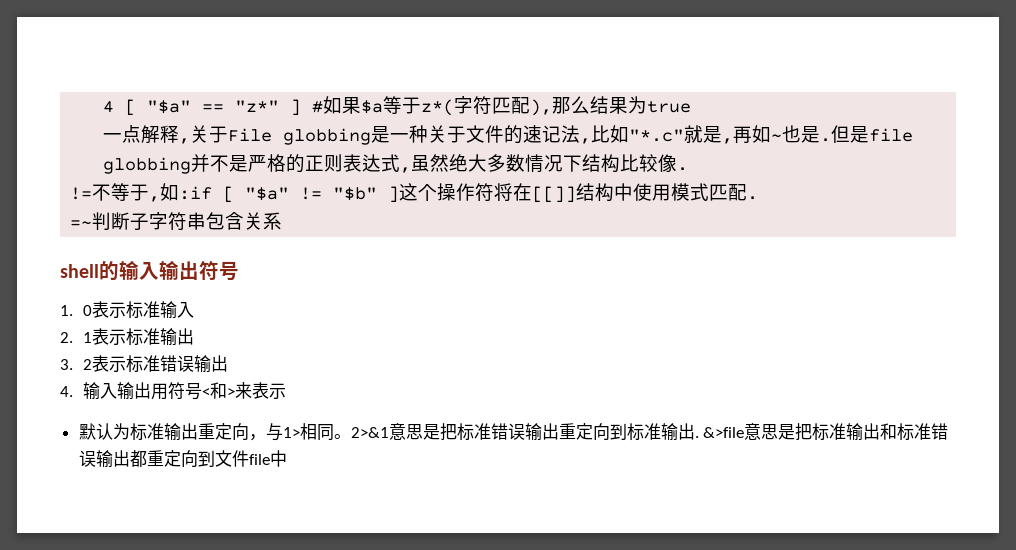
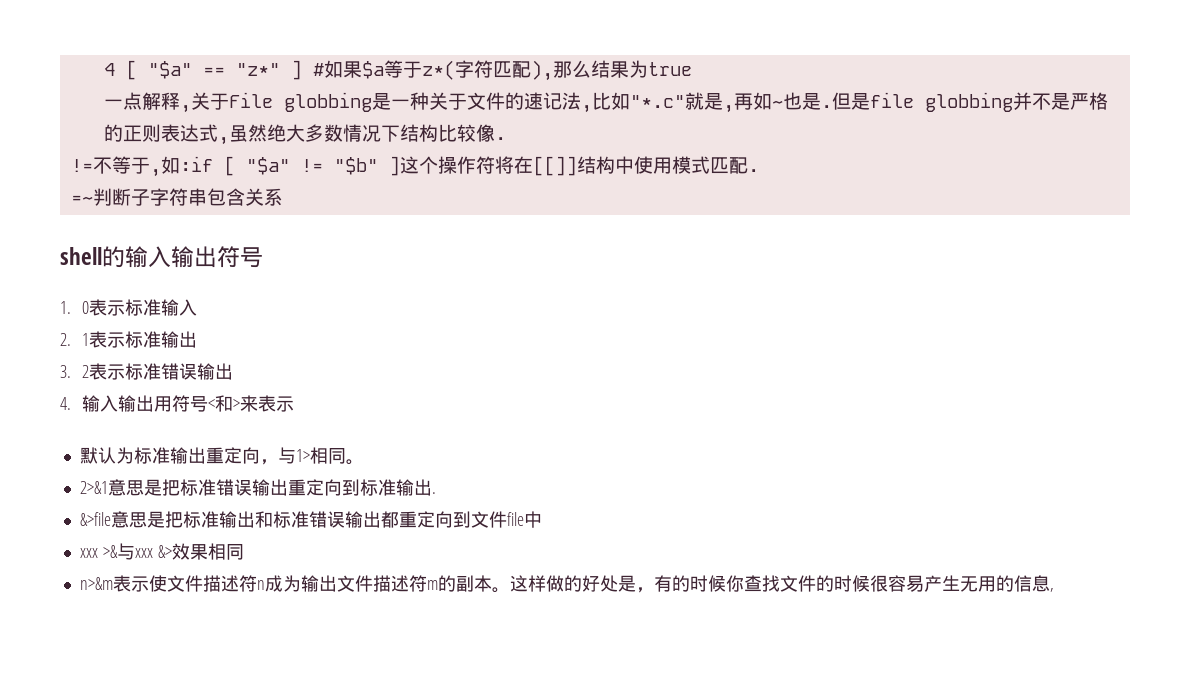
- 默认为标准输出重定向，与1>相同。2>&1意思是把标准错误输出重定向到标准输出. &>file意思是把标准输出和标准错误输出都重定向到文件file中
+ 默认为标准输出重定向，与1>相同。
+ 2>&1意思是把标准错误输出重定向到标准输出.
+ &>file意思是把标准输出和标准错误输出都重定向到文件file中
+ xxx >&与xxx &>效果相同
+ n>&m表示使文件描述符n成为输出文件描述符m的副本。这样做的好处是，有的时候你查找文件的时候很容易产生无用的信息,

